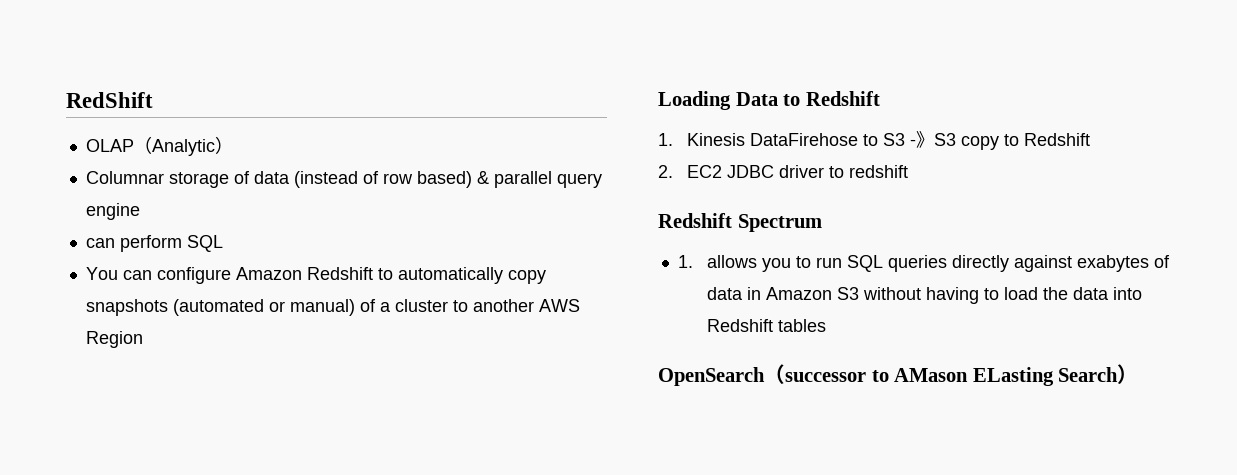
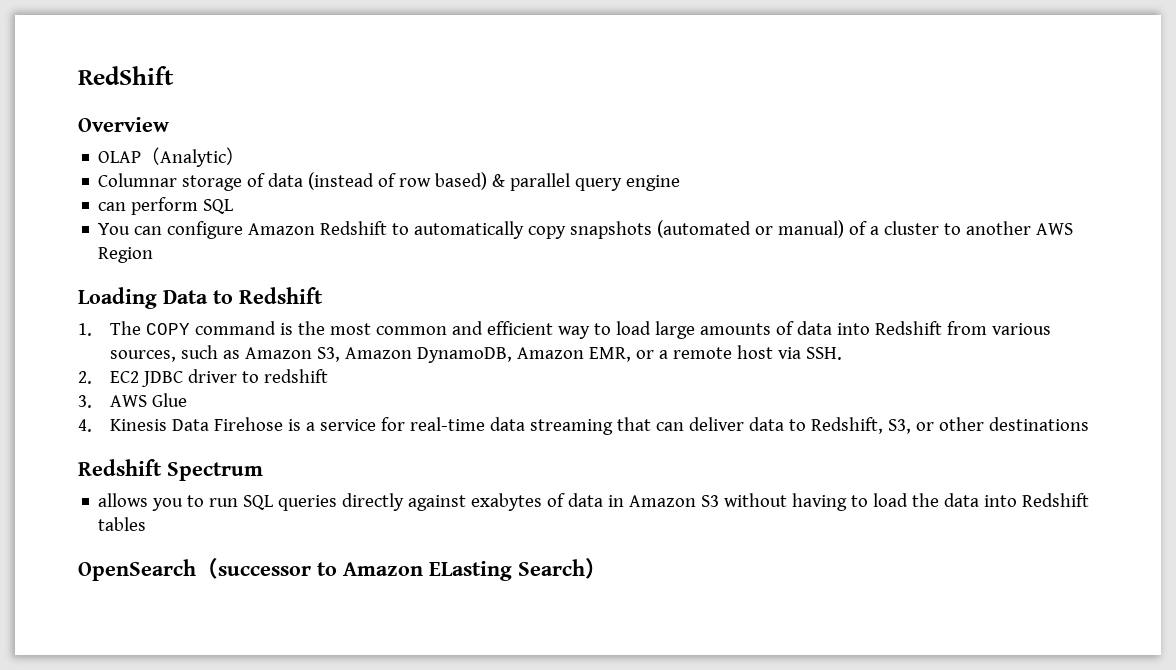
+ Overview
- 1. Kinesis DataFirehose to S3 -》S3 copy to Redshift
+ 1. The COPY command is the most common and efficient way to load large amounts of data into Redshift from various sources, such as Amazon S3, Amazon DynamoDB, Amazon EMR, or a remote host via SSH.
+ 3. AWS Glue
+ 4. Kinesis Data Firehose is a service for real-time data streaming that can deliver data to Redshift, S3, or other destinations
- 1. allows you to run SQL queries directly against exabytes of data in Amazon S3 without having to load the data into Redshift tables
+ allows you to run SQL queries directly against exabytes of data in Amazon S3 without having to load the data into Redshift tables
- OpenSearch（successor to AMason ELasting Search）
+ OpenSearch（successor to Amazon ELasting Search）

